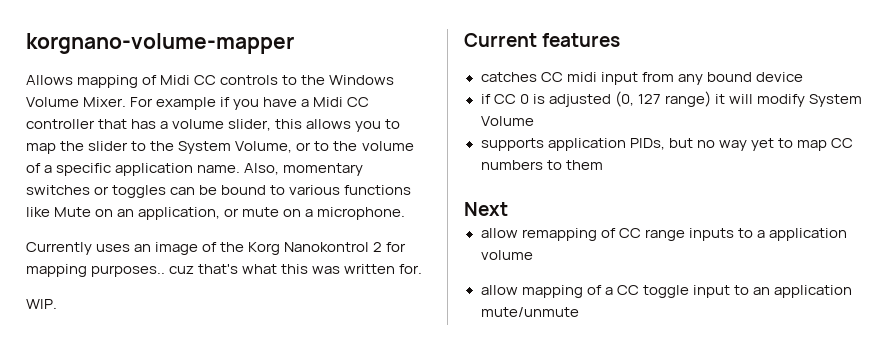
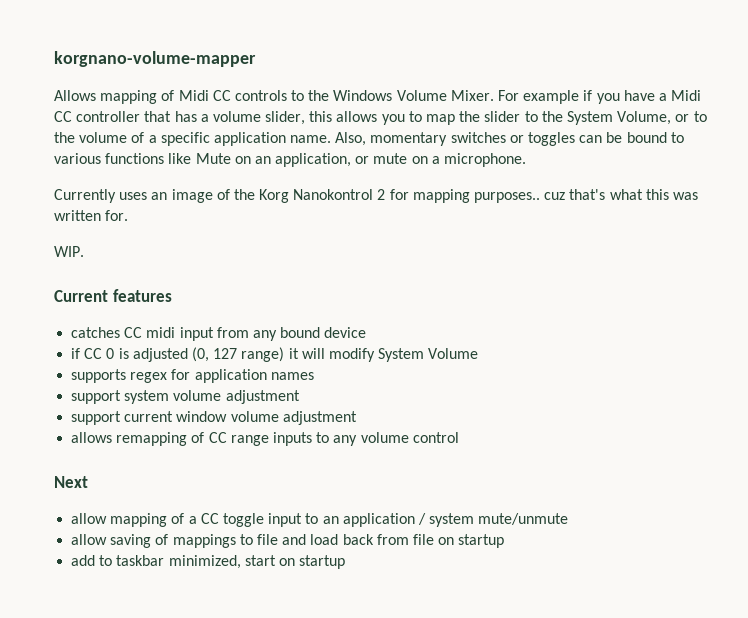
- supports application PIDs, but no way yet to map CC numbers to them
+ supports regex for application names
+ support system volume adjustment
+ support current window volume adjustment
+ allows remapping of CC range inputs to any volume control
  Next
- allow remapping of CC range inputs to a application volume
- allow mapping of a CC toggle input to an application mute/unmute
+ allow mapping of a CC toggle input to an application / system mute/unmute
+ allow saving of mappings to file and load back from file on startup
+ add to taskbar minimized, start on startup

